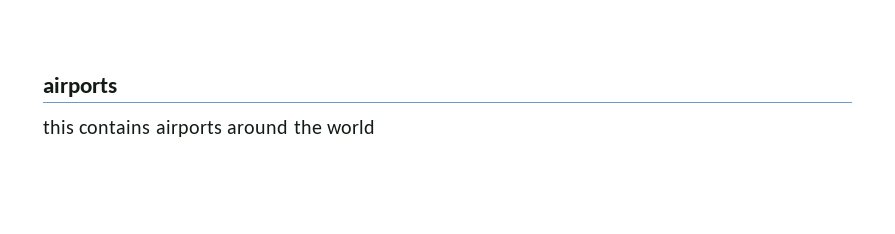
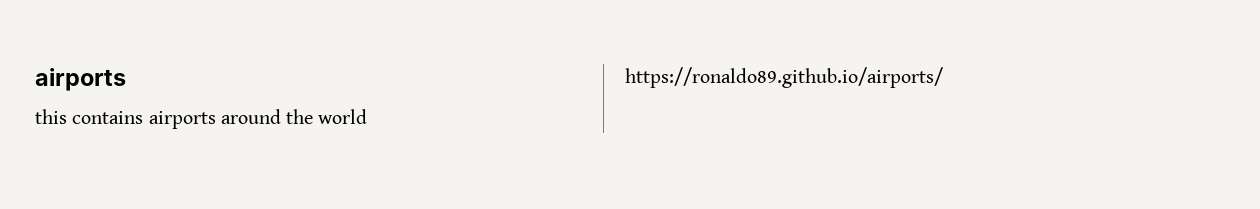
- this contains airports around the world
+ this contains airports around the world https://ronaldo89.github.io/airports/

